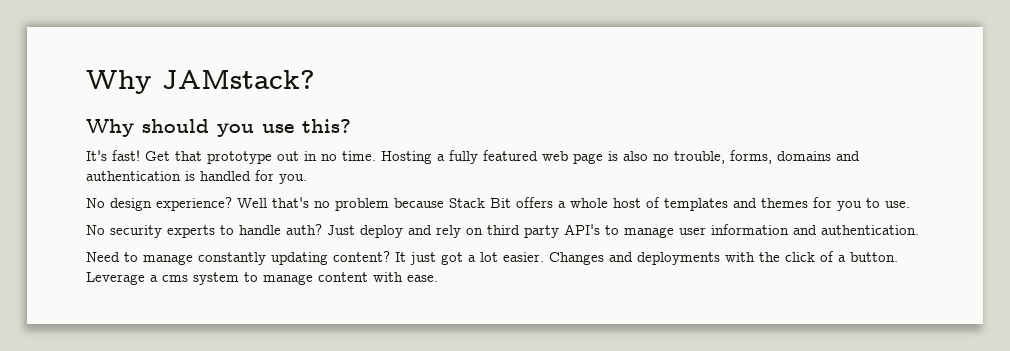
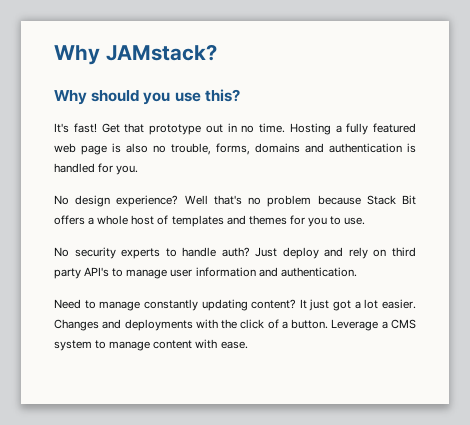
- Leverage a cms system to manage content with ease.
+ Leverage a CMS system to manage content with ease.

